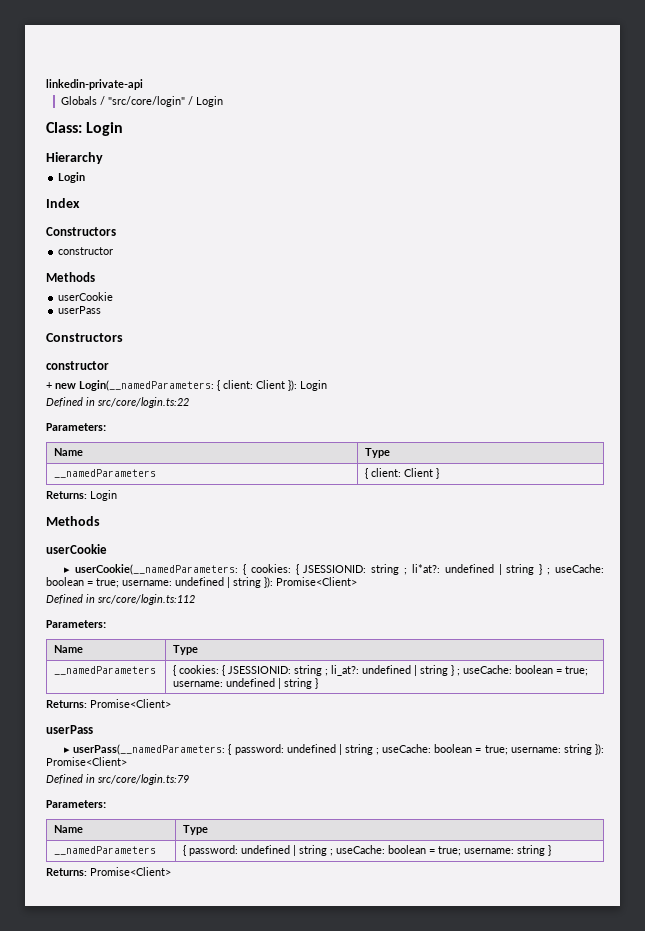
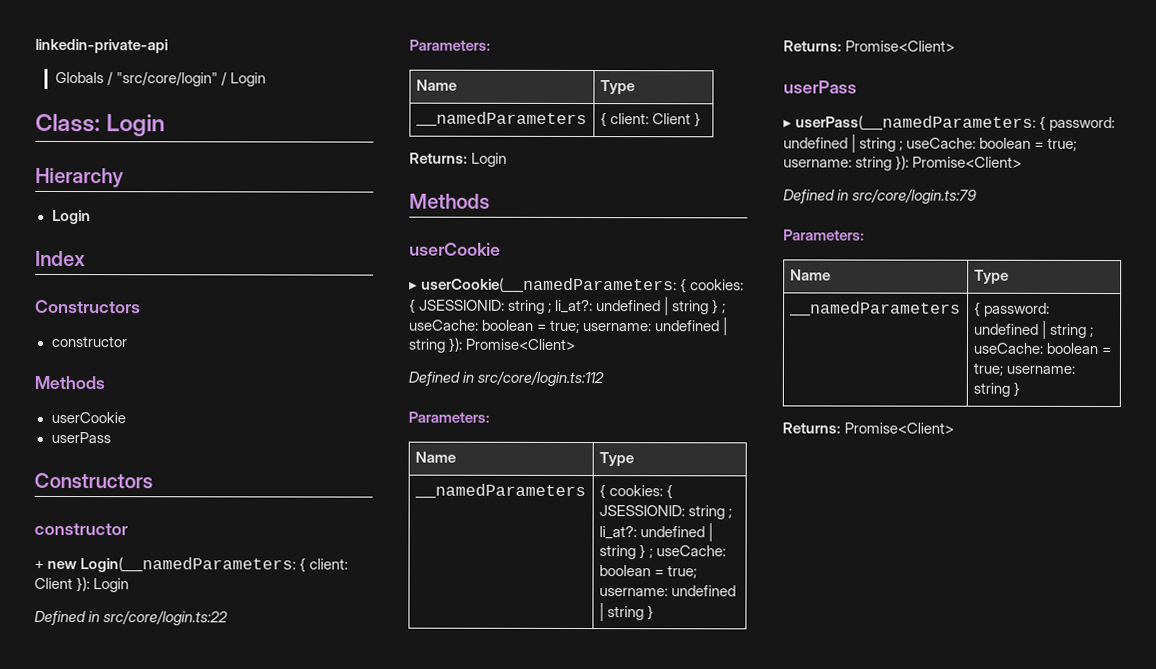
- ▸ userCookie(__namedParameters: { cookies: { JSESSIONID: string ; li*at?: undefined | string } ; useCache: boolean = true; username: undefined | string }): Promise<Client>
+ ▸ userCookie(__namedParameters: { cookies: { JSESSIONID: string ; li_at?: undefined | string } ; useCache: boolean = true; username: undefined | string }): Promise<Client>

